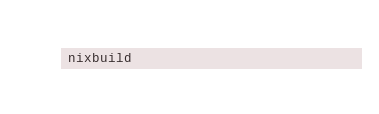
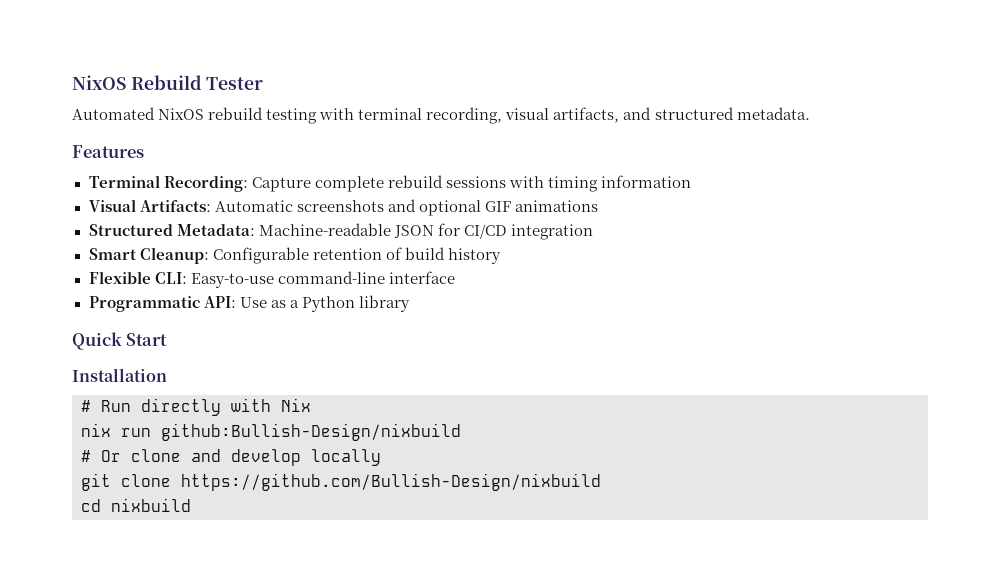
- nixbuild
+ NixOS Rebuild Tester
+ Automated NixOS rebuild testing with terminal recording, visual artifacts, and structured metadata.
+ Features
+ Terminal Recording: Capture complete rebuild sessions with timing information
+ Visual Artifacts: Automatic screenshots and optional GIF animations
+ Structured Metadata: Machine-readable JSON for CI/CD integration
+ Smart Cleanup: Configurable retention of build history
+ Flexible CLI: Easy-to-use command-line interface
+ Programmatic API: Use as a Python library
+ Quick Start
+ Installation
+ # Run directly with Nix
+ nix run github:Bullish-Design/nixbuild
+ # Or clone and develop locally
+ git clone https://github.com/Bullish-Design/nixbuild
+ cd nixbuild

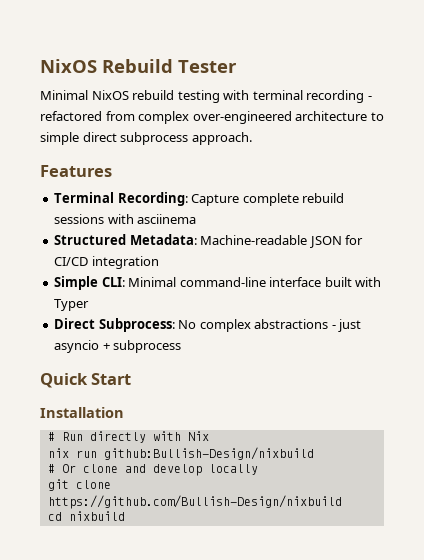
- Automated NixOS rebuild testing with terminal recording, visual artifacts, and structured metadata.
+ Minimal NixOS rebuild testing with terminal recording - refactored from complex over-engineered architecture to simple direct subprocess approach.
- Terminal Recording: Capture complete rebuild sessions with timing information
- Visual Artifacts: Automatic screenshots and optional GIF animations
+ Terminal Recording: Capture complete rebuild sessions with asciinema
- Smart Cleanup: Configurable retention of build history
- Flexible CLI: Easy-to-use command-line interface
- Programmatic API: Use as a Python library
+ Simple CLI: Minimal command-line interface built with Typer
+ Direct Subprocess: No complex abstractions - just asyncio + subprocess

